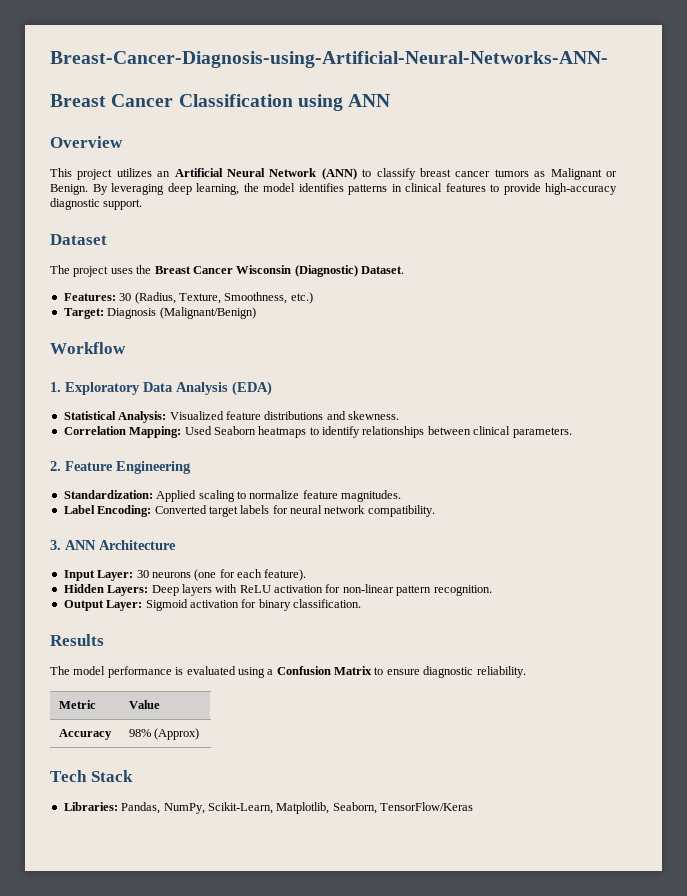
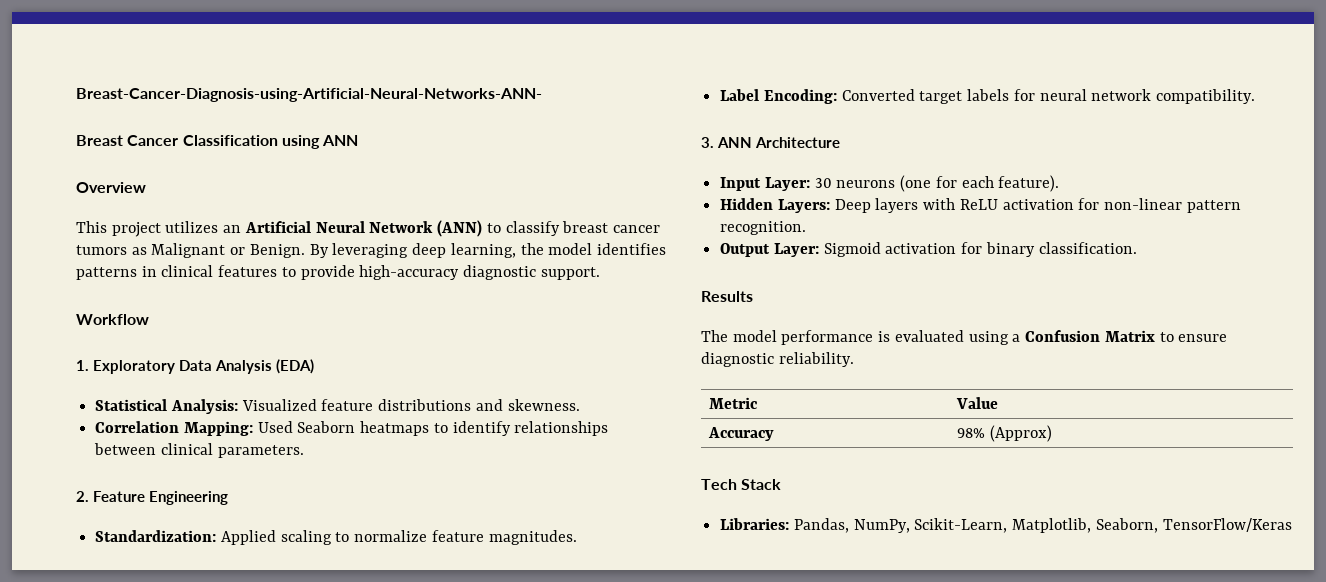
- Dataset
- The project uses the Breast Cancer Wisconsin (Diagnostic) Dataset.
- Features: 30 (Radius, Texture, Smoothness, etc.)
- Target: Diagnosis (Malignant/Benign)

